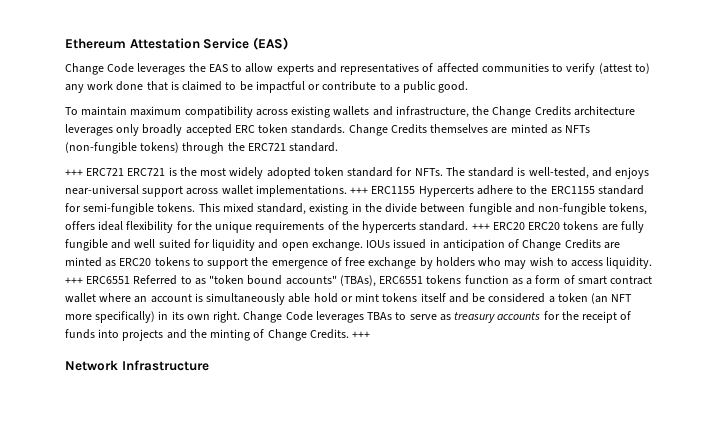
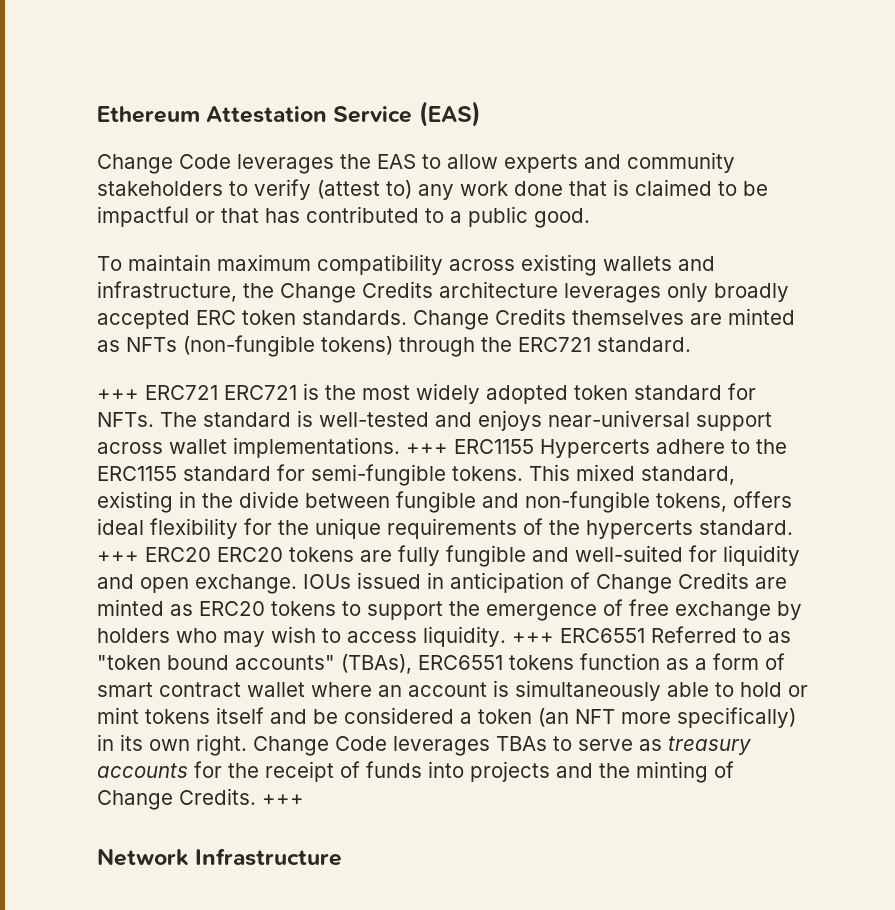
- Change Code leverages the EAS to allow experts and representatives of affected communities to verify (attest to) any work done that is claimed to be impactful or contribute to a public good.
+ Change Code leverages the EAS to allow experts and community stakeholders to verify (attest to) any work done that is claimed to be impactful or that has contributed to a public good.
- The standard is well-tested, and enjoys near-universal support across wallet implementations.
+ The standard is well-tested and enjoys near-universal support across wallet implementations.
- +++ ERC20 ERC20 tokens are fully fungible and well suited for liquidity and open exchange.
+ +++ ERC20 ERC20 tokens are fully fungible and well-suited for liquidity and open exchange.
- +++ ERC6551 Referred to as "token bound accounts" (TBAs), ERC6551 tokens function as a form of smart contract wallet where an account is simultaneously able hold or mint tokens itself and be considered a token (an NFT more specifically) in its own right.
+ +++ ERC6551 Referred to as "token bound accounts" (TBAs), ERC6551 tokens function as a form of smart contract wallet where an account is simultaneously able to hold or mint tokens itself and be considered a token (an NFT more specifically) in its own right.

